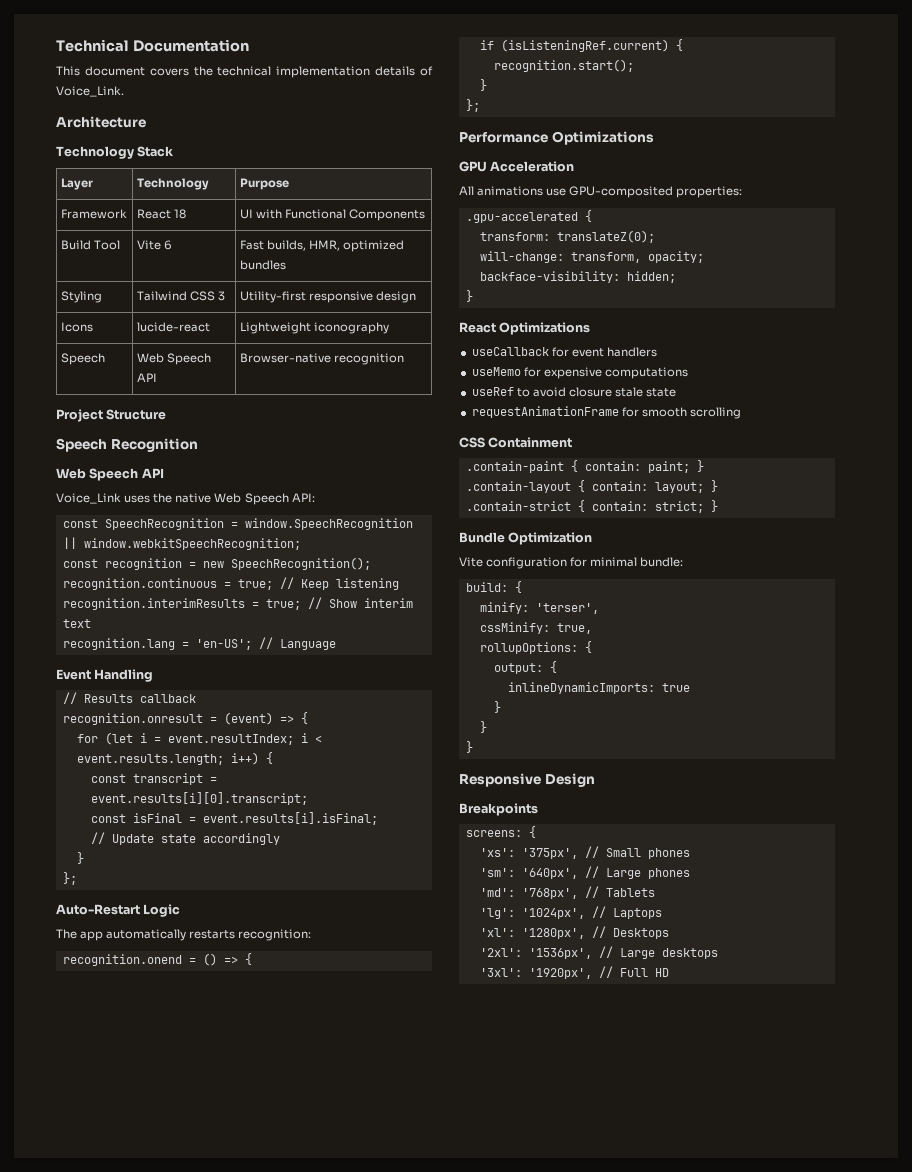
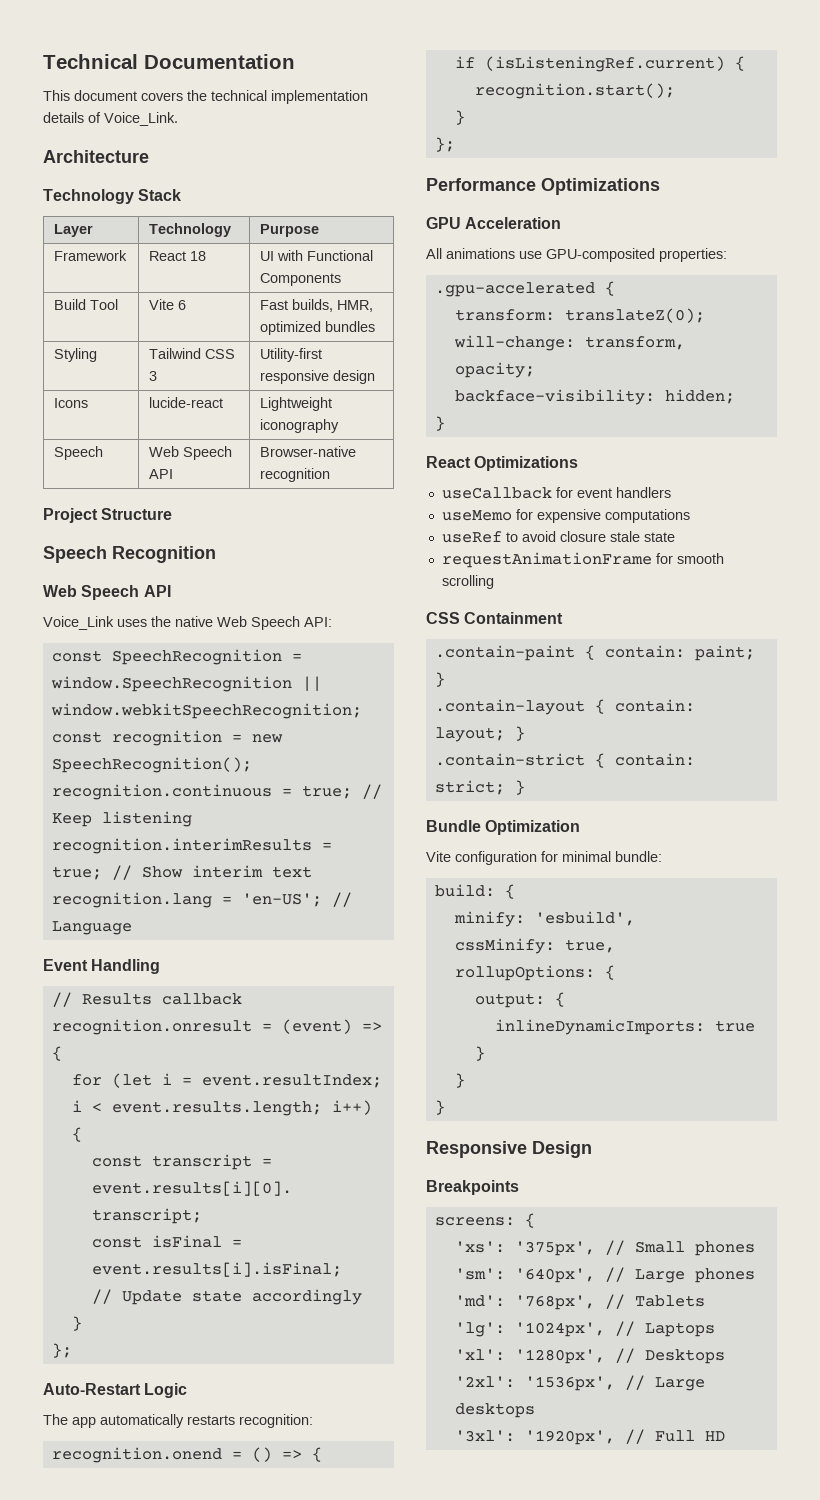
- minify: 'terser',
+ minify: 'esbuild',

